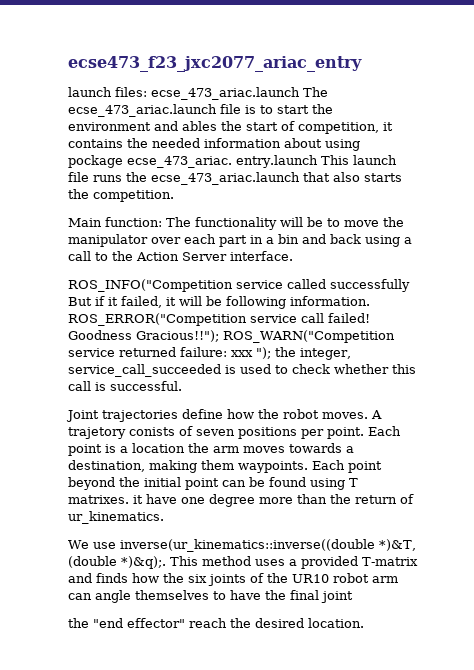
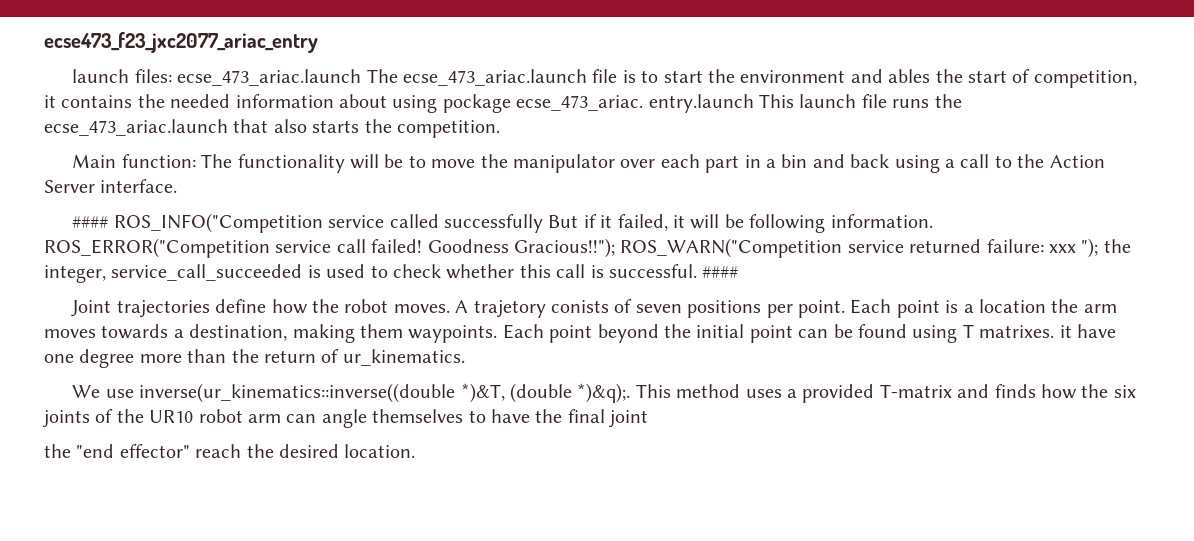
- ROS_INFO("Competition service called successfully But if it failed, it will be following information.
+ #### ROS_INFO("Competition service called successfully But if it failed, it will be following information.
- Goodness Gracious!!"); ROS_WARN("Competition service returned failure: xxx "); the integer, service_call_succeeded is used to check whether this call is successful.
+ Goodness Gracious!!"); ROS_WARN("Competition service returned failure: xxx "); the integer, service_call_succeeded is used to check whether this call is successful. ####

